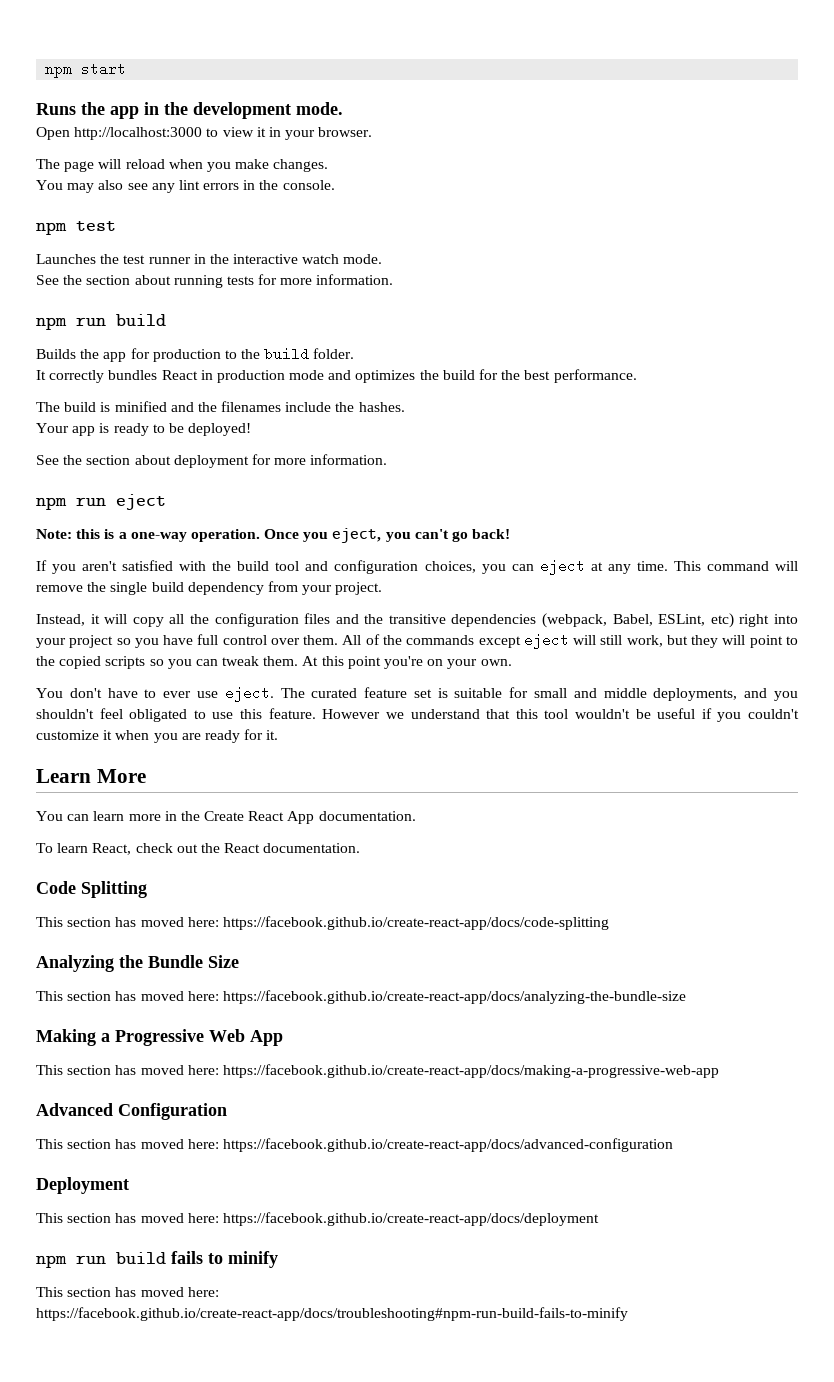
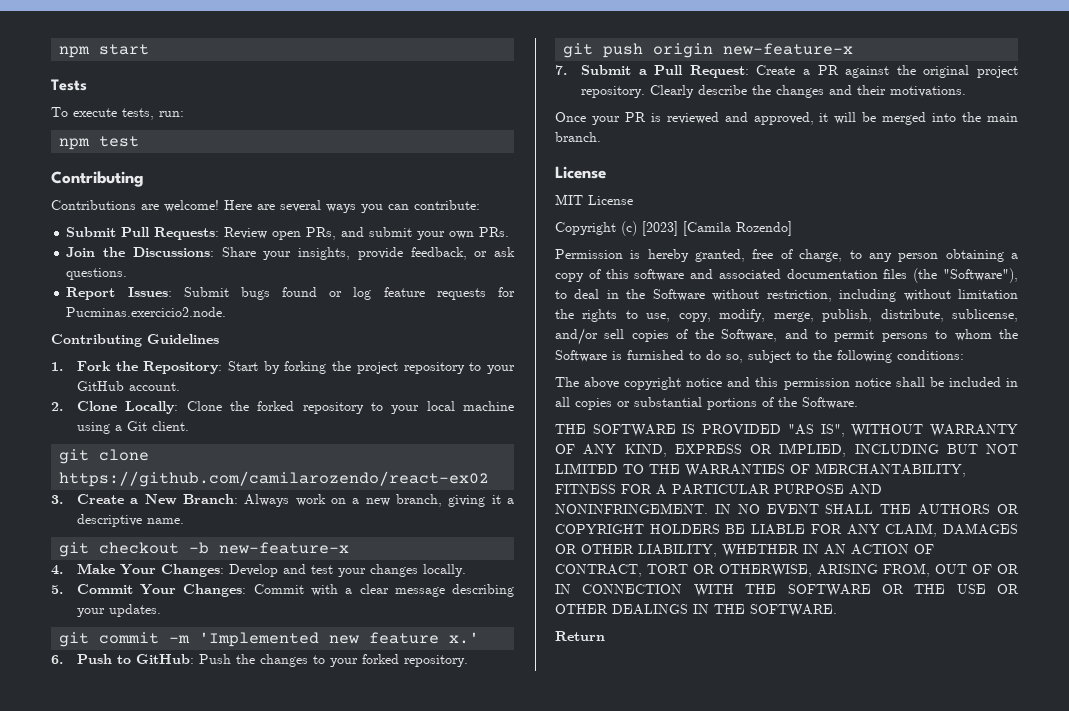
- Runs the app in the development mode.
- Open http://localhost:3000 to view it in your browser.
- The page will reload when you make changes.
- You may also see any lint errors in the console.
+ Tests
+ To execute tests, run:
  npm test
- Launches the test runner in the interactive watch mode.
- See the section about running tests for more information.
- npm run build
- Builds the app for production to the build folder.
- It correctly bundles React in production mode and optimizes the build for the best performance.
- The build is minified and the filenames include the hashes.
- Your app is ready to be deployed!
- See the section about deployment for more information.
- npm run eject
- Note: this is a one-way operation. Once you eject, you can't go back!
- If you aren't satisfied with the build tool and configuration choices, you can eject at any time. This command will remove the single build dependency from your project.
- Instead, it will copy all the configuration files and the transitive dependencies (webpack, Babel, ESLint, etc) right into your project so you have full control over them. All of the commands except eject will still work, but they will point to the copied scripts so you can tweak them. At this point you're on your own.
- You don't have to ever use eject. The curated feature set is suitable for small and middle deployments, and you shouldn't feel obligated to use this feature. However we understand that this tool wouldn't be useful if you couldn't customize it when you are ready for it.
- Learn More
- You can learn more in the Create React App documentation.
- To learn React, check out the React documentation.
- Code Splitting
- This section has moved here: https://facebook.github.io/create-react-app/docs/code-splitting
- Analyzing the Bundle Size
- This section has moved here: https://facebook.github.io/create-react-app/docs/analyzing-the-bundle-size
- Making a Progressive Web App
- This section has moved here: https://facebook.github.io/create-react-app/docs/making-a-progressive-web-app
- Advanced Configuration
- This section has moved here: https://facebook.github.io/create-react-app/docs/advanced-configuration
- Deployment
- This section has moved here: https://facebook.github.io/create-react-app/docs/deployment
- npm run build fails to minify
- This section has moved here: https://facebook.github.io/create-react-app/docs/troubleshooting#npm-run-build-fails-to-minify
+ Contributing
+ Contributions are welcome! Here are several ways you can contribute:
+ Submit Pull Requests: Review open PRs, and submit your own PRs.
+ Join the Discussions: Share your insights, provide feedback, or ask questions.
+ Report Issues: Submit bugs found or log feature requests for Pucminas.exercicio2.node.
+ Contributing Guidelines
+ 1. Fork the Repository: Start by forking the project repository to your GitHub account.
+ 2. Clone Locally: Clone the forked repository to your local machine using a Git client.
+ git clone https://github.com/camilarozendo/react-ex02
+ 3. Create a New Branch: Always work on a new branch, giving it a descriptive name.
+ git checkout -b new-feature-x
+ 4. Make Your Changes: Develop and test your changes locally.
+ 5. Commit Your Changes: Commit with a clear message describing your updates.
+ git commit -m 'Implemented new feature x.'
+ 6. Push to GitHub: Push the changes to your forked repository.
+ git push origin new-feature-x
+ 7. Submit a Pull Request: Create a PR against the original project repository. Clearly describe the changes and their motivations.
+ Once your PR is reviewed and approved, it will be merged into the main branch.
+ License
+ MIT License
+ Copyright (c) [2023] [Camila Rozendo]
+ Permission is hereby granted, free of charge, to any person obtaining a copy of this software and associated documentation files (the "Software"), to deal in the Software without restriction, including without limitation the rights to use, copy, modify, merge, publish, distribute, sublicense, and/or sell copies of the Software, and to permit persons to whom the Software is furnished to do so, subject to the following conditions:
+ The above copyright notice and this permission notice shall be included in all copies or substantial portions of the Software.
+ THE SOFTWARE IS PROVIDED "AS IS", WITHOUT WARRANTY OF ANY KIND, EXPRESS OR IMPLIED, INCLUDING BUT NOT LIMITED TO THE WARRANTIES OF MERCHANTABILITY, FITNESS FOR A PARTICULAR PURPOSE AND NONINFRINGEMENT. IN NO EVENT SHALL THE AUTHORS OR COPYRIGHT HOLDERS BE LIABLE FOR ANY CLAIM, DAMAGES OR OTHER LIABILITY, WHETHER IN AN ACTION OF CONTRACT, TORT OR OTHERWISE, ARISING FROM, OUT OF OR IN CONNECTION WITH THE SOFTWARE OR THE USE OR OTHER DEALINGS IN THE SOFTWARE.
+ Return

